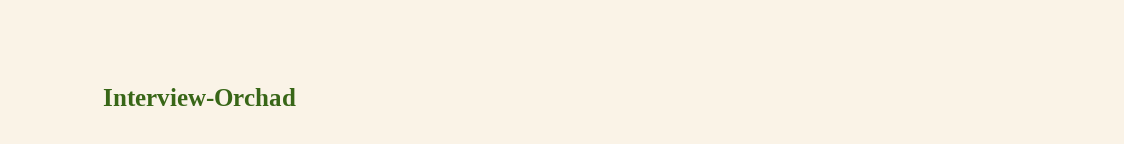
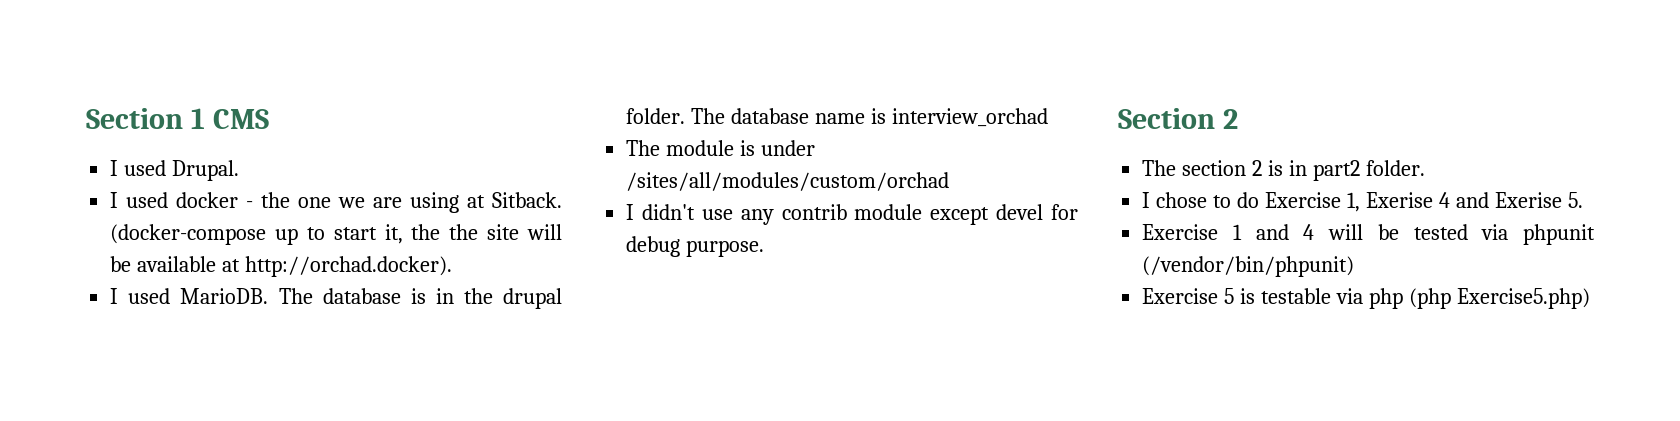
- Interview-Orchad
+ Section 1 CMS
+ I used Drupal.
+ I used docker - the one we are using at Sitback. (docker-compose up to start it, the the site will be available at http://orchad.docker).
+ I used MarioDB. The database is in the drupal folder. The database name is interview_orchad
+ The module is under /sites/all/modules/custom/orchad
+ I didn't use any contrib module except devel for debug purpose.
+ Section 2
+ The section 2 is in part2 folder.
+ I chose to do Exercise 1, Exerise 4 and Exerise 5.
+ Exercise 1 and 4 will be tested via phpunit (/vendor/bin/phpunit)
+ Exercise 5 is testable via php (php Exercise5.php)

